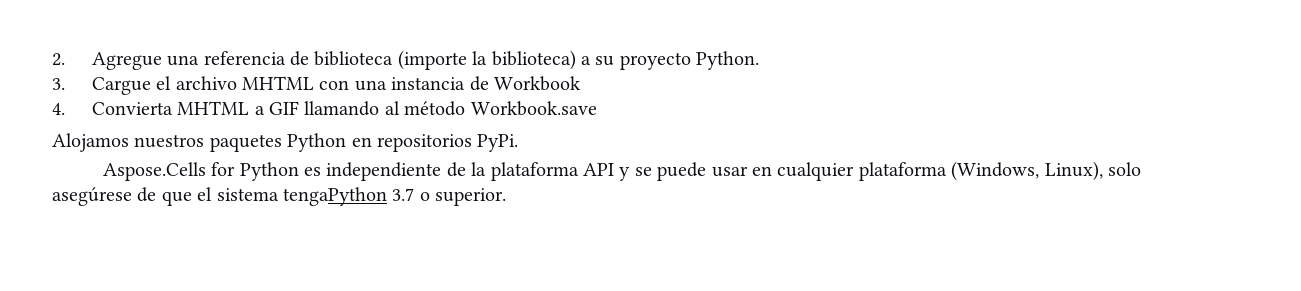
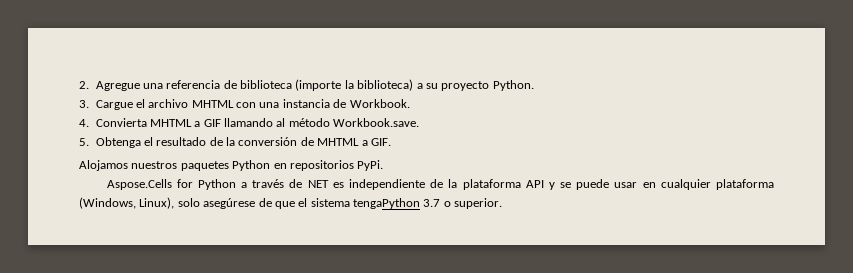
- 3. Cargue el archivo MHTML con una instancia de Workbook
+ 3. Cargue el archivo MHTML con una instancia de Workbook.
- 4. Convierta MHTML a GIF llamando al método Workbook.save
+ 4. Convierta MHTML a GIF llamando al método Workbook.save.
+ 5. Obtenga el resultado de la conversión de MHTML a GIF.
- Aspose.Cells for Python es independiente de la plataforma API y se puede usar en cualquier plataforma (Windows, Linux), solo asegúrese de que el sistema tengaPython 3.7 o superior.
+ Aspose.Cells for Python a través de NET es independiente de la plataforma API y se puede usar en cualquier plataforma (Windows, Linux), solo asegúrese de que el sistema tengaPython 3.7 o superior.

